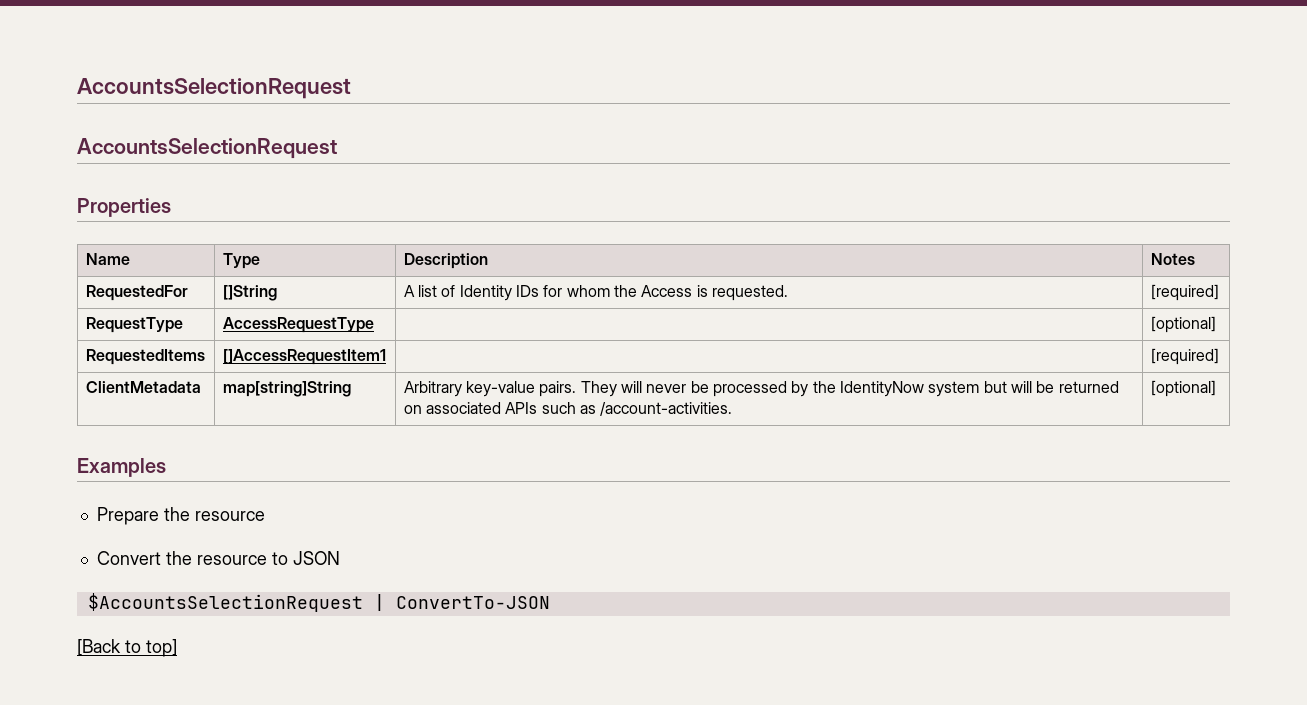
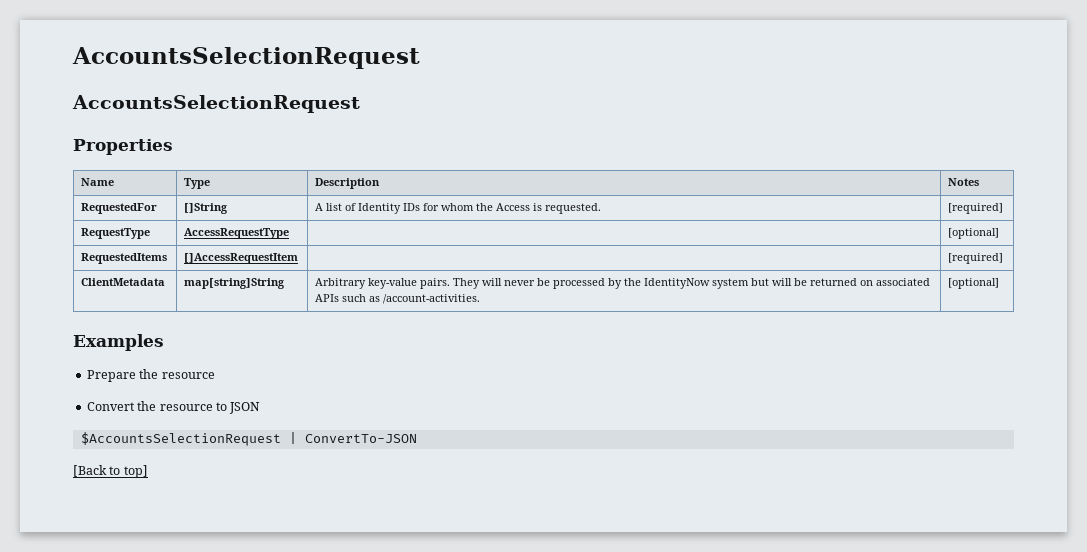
- RequestedItems | []AccessRequestItem1 | | [required]
+ RequestedItems | []AccessRequestItem | | [required]

